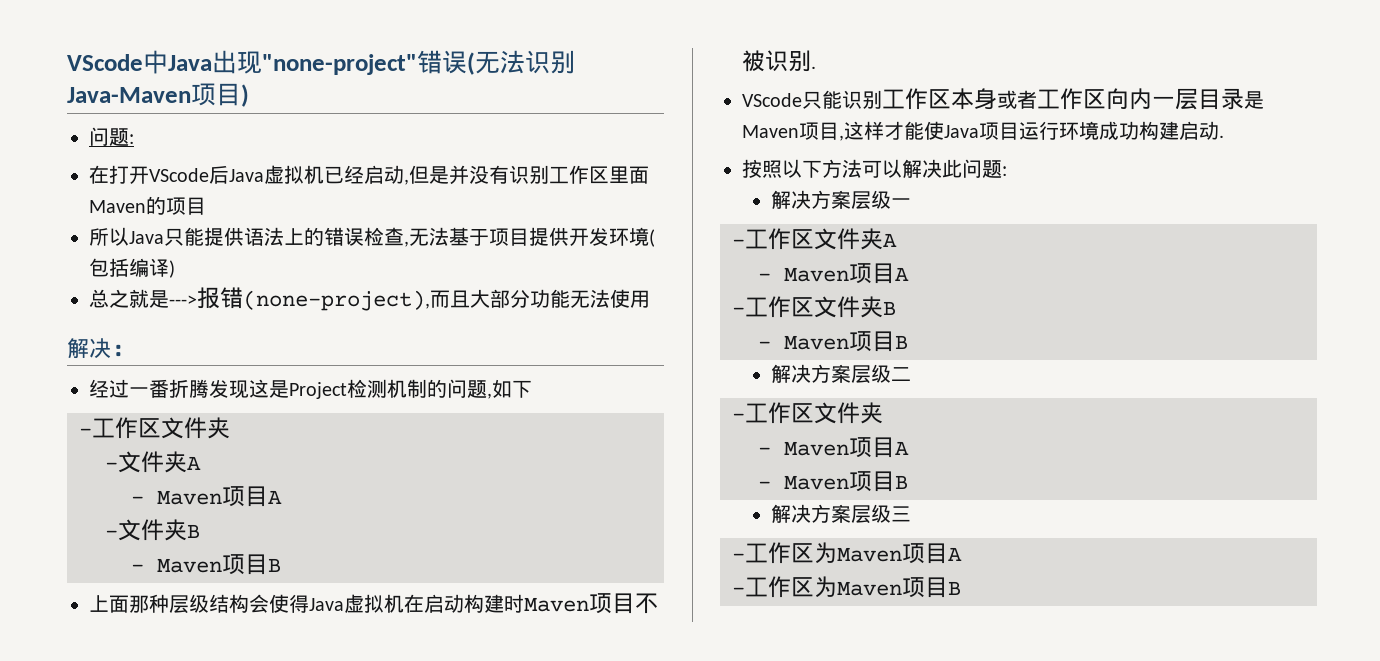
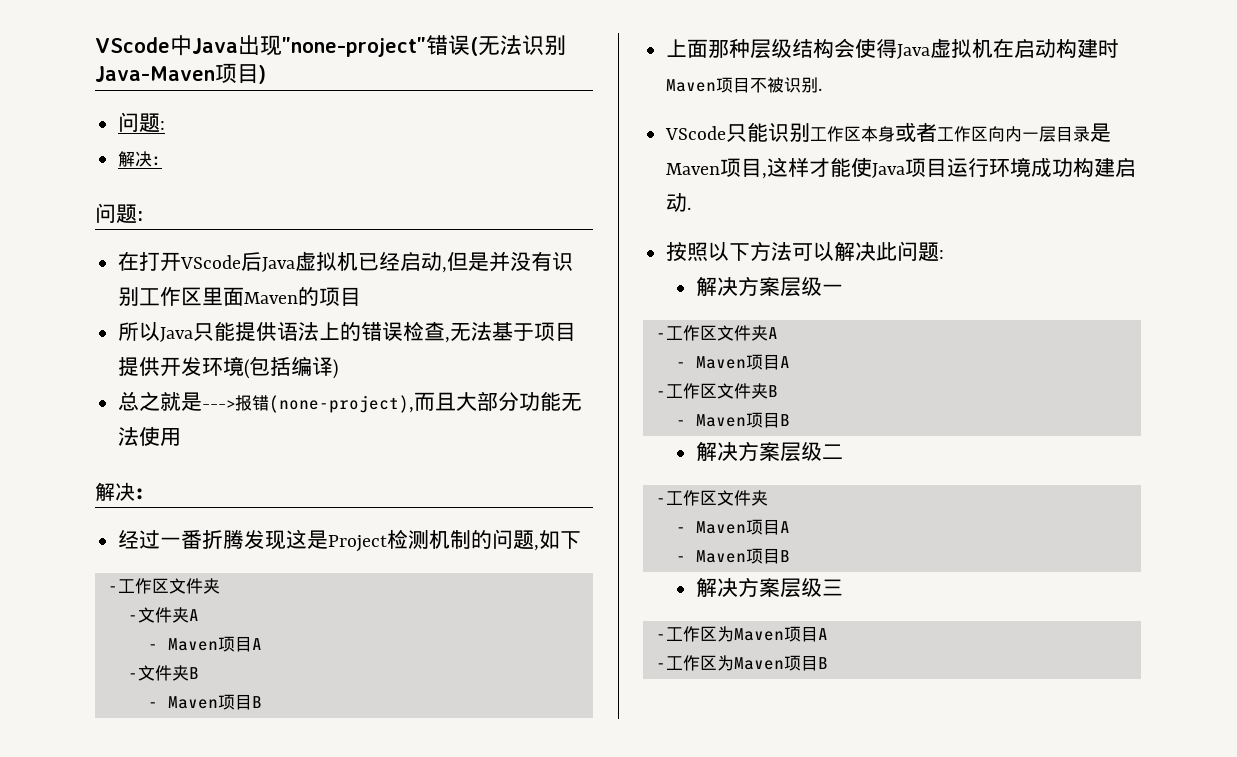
  VScode中Java出现"none-project"错误(无法识别Java-Maven项目)
+ 问题:
+ 解决:

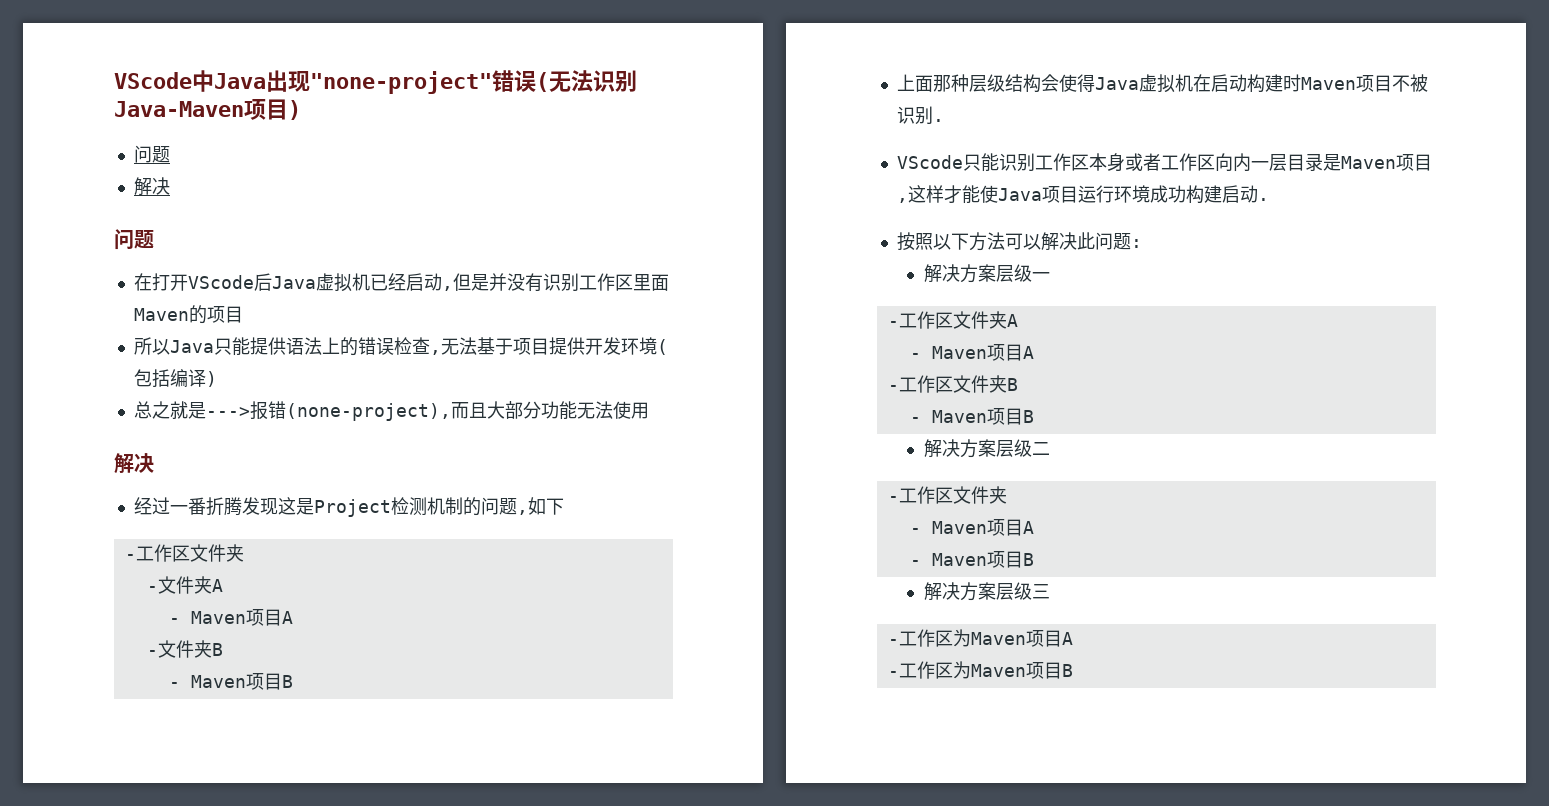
  VScode中Java出现"none-project"错误(无法识别Java-Maven项目)
- 问题:
- 解决:
- 问题:
+ 问题
+ 解决
+ 问题
  总之就是--->报错(none-project),而且大部分功能无法使用
- 解决:
+ 解决

